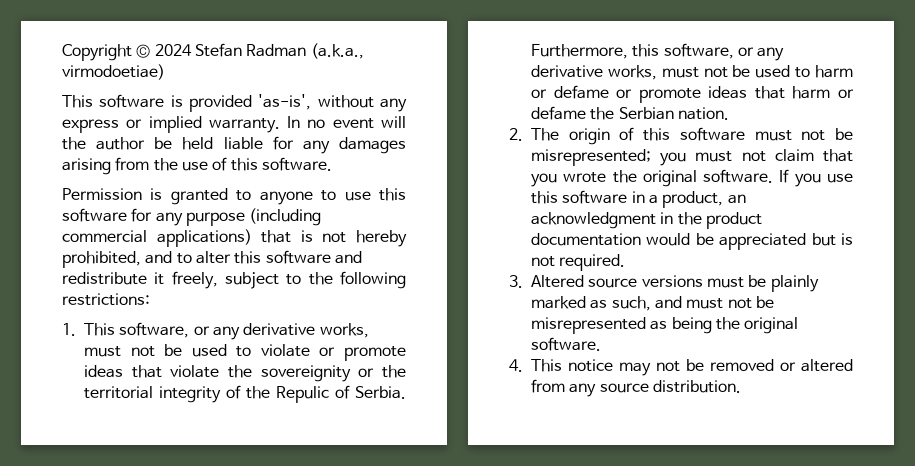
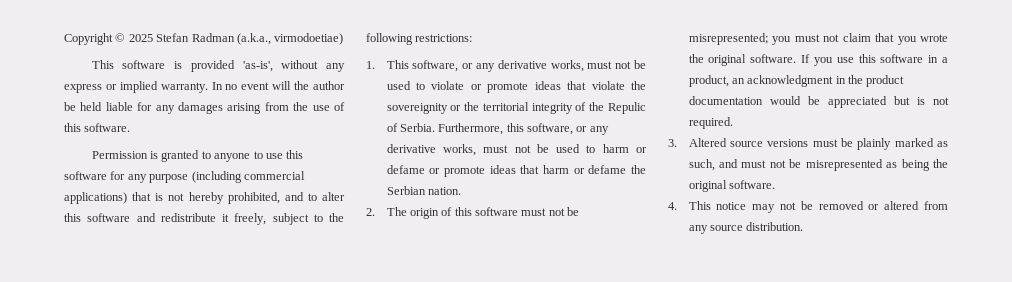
- Copyright © 2024 Stefan Radman (a.k.a., virmodoetiae)
+ Copyright © 2025 Stefan Radman (a.k.a., virmodoetiae)

